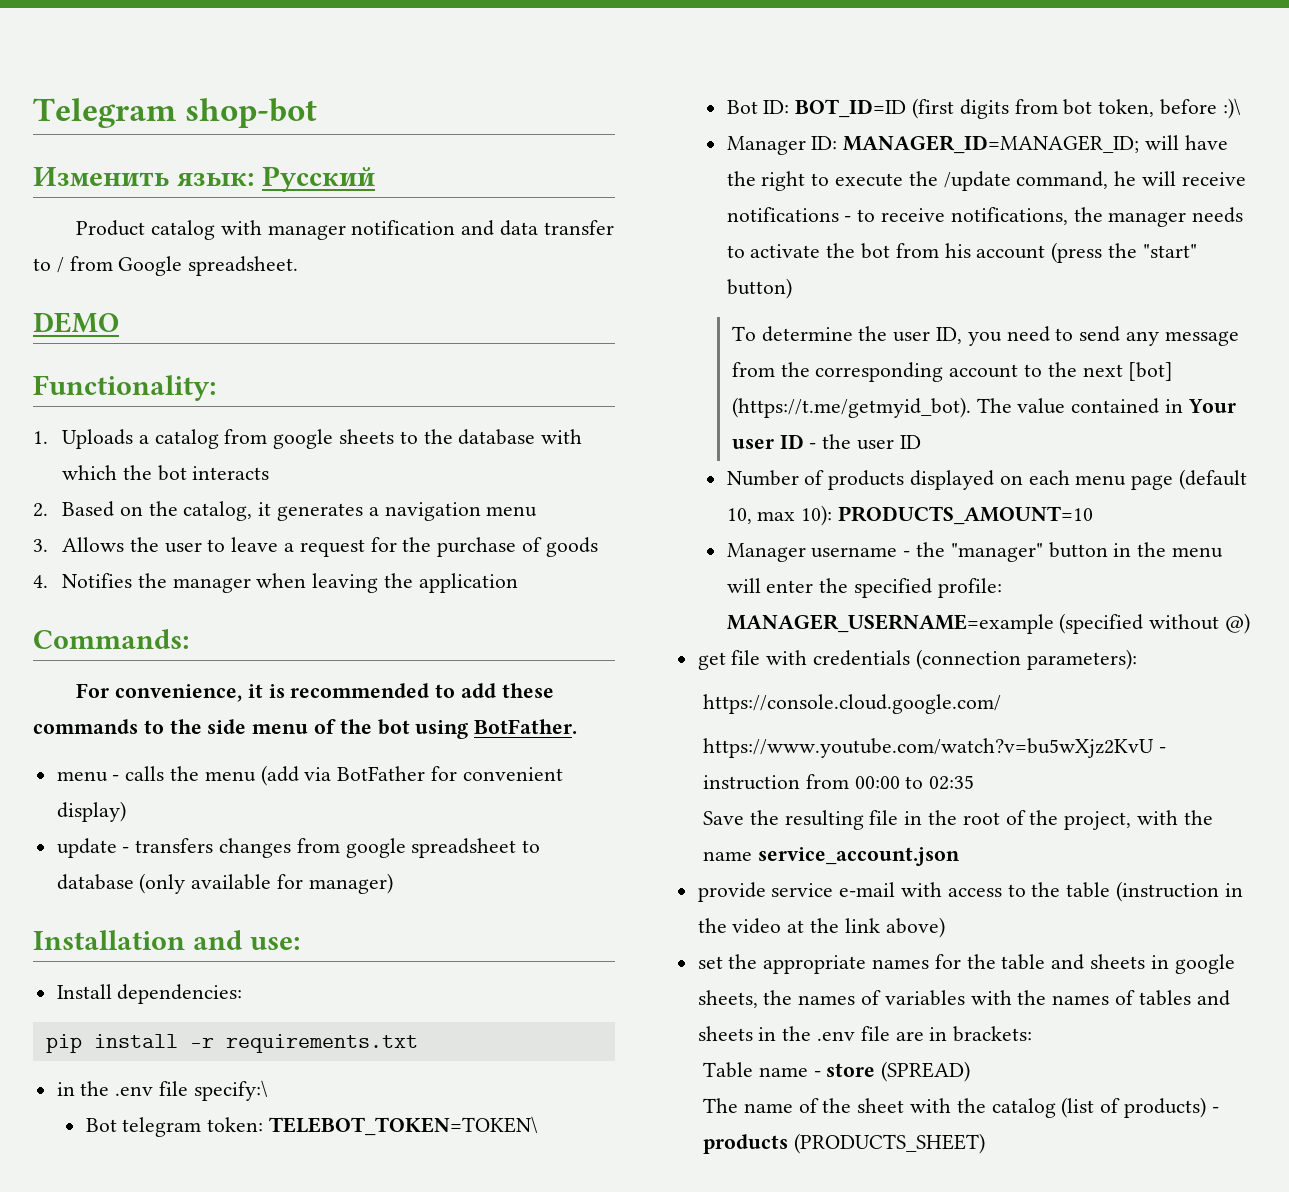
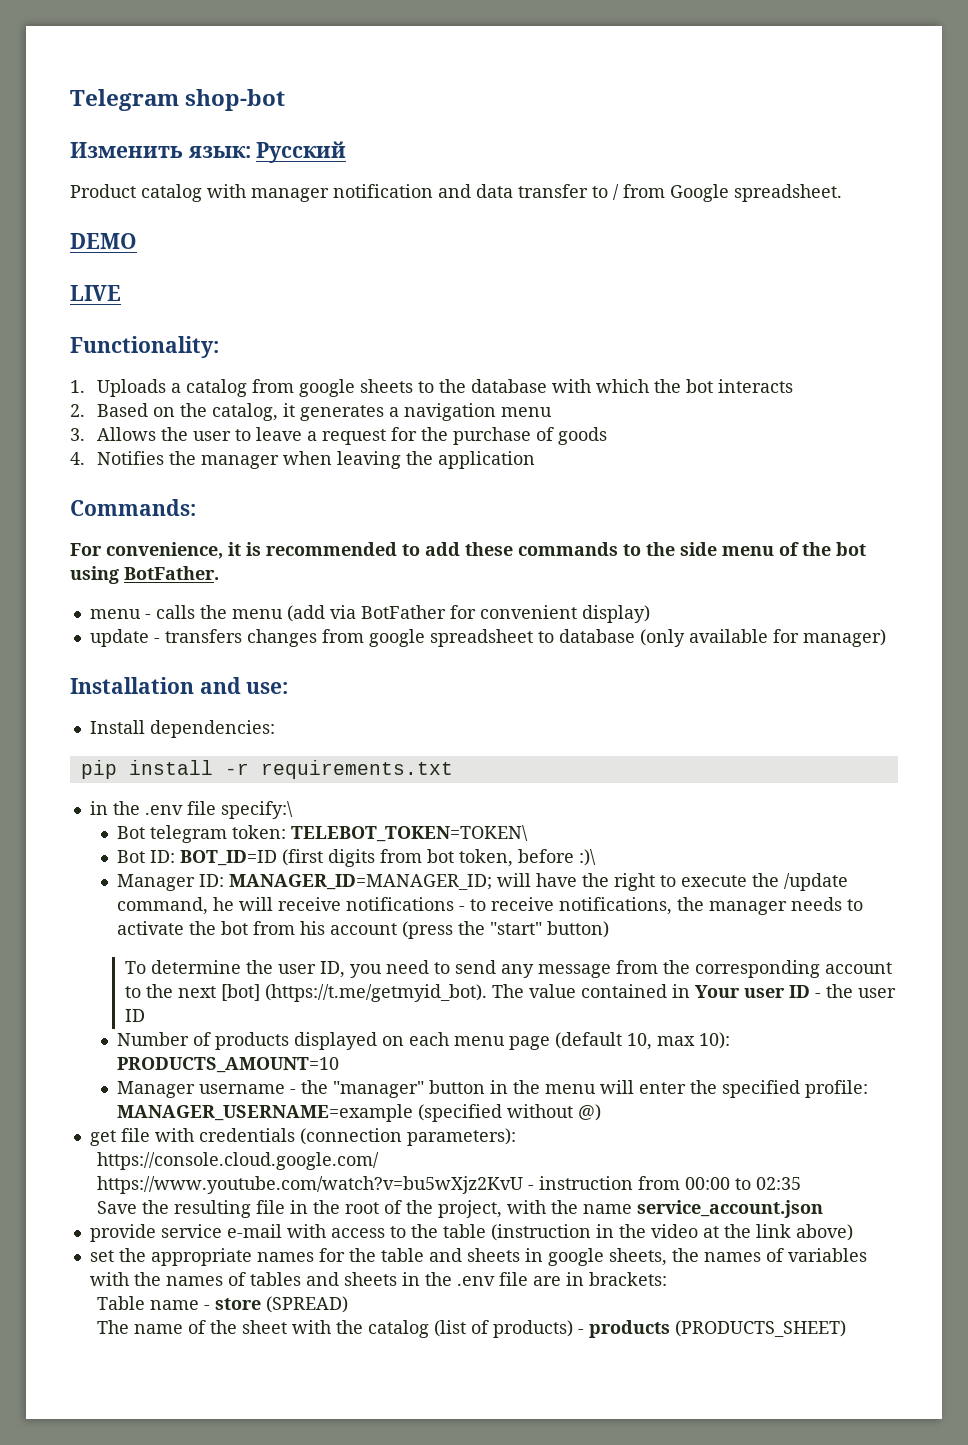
+ LIVE

